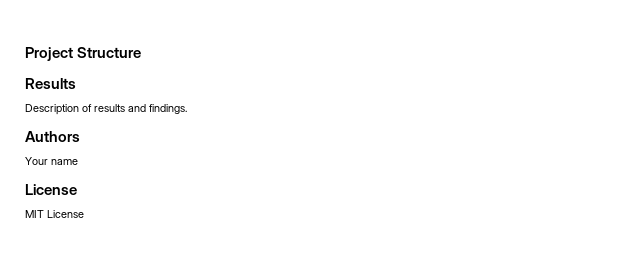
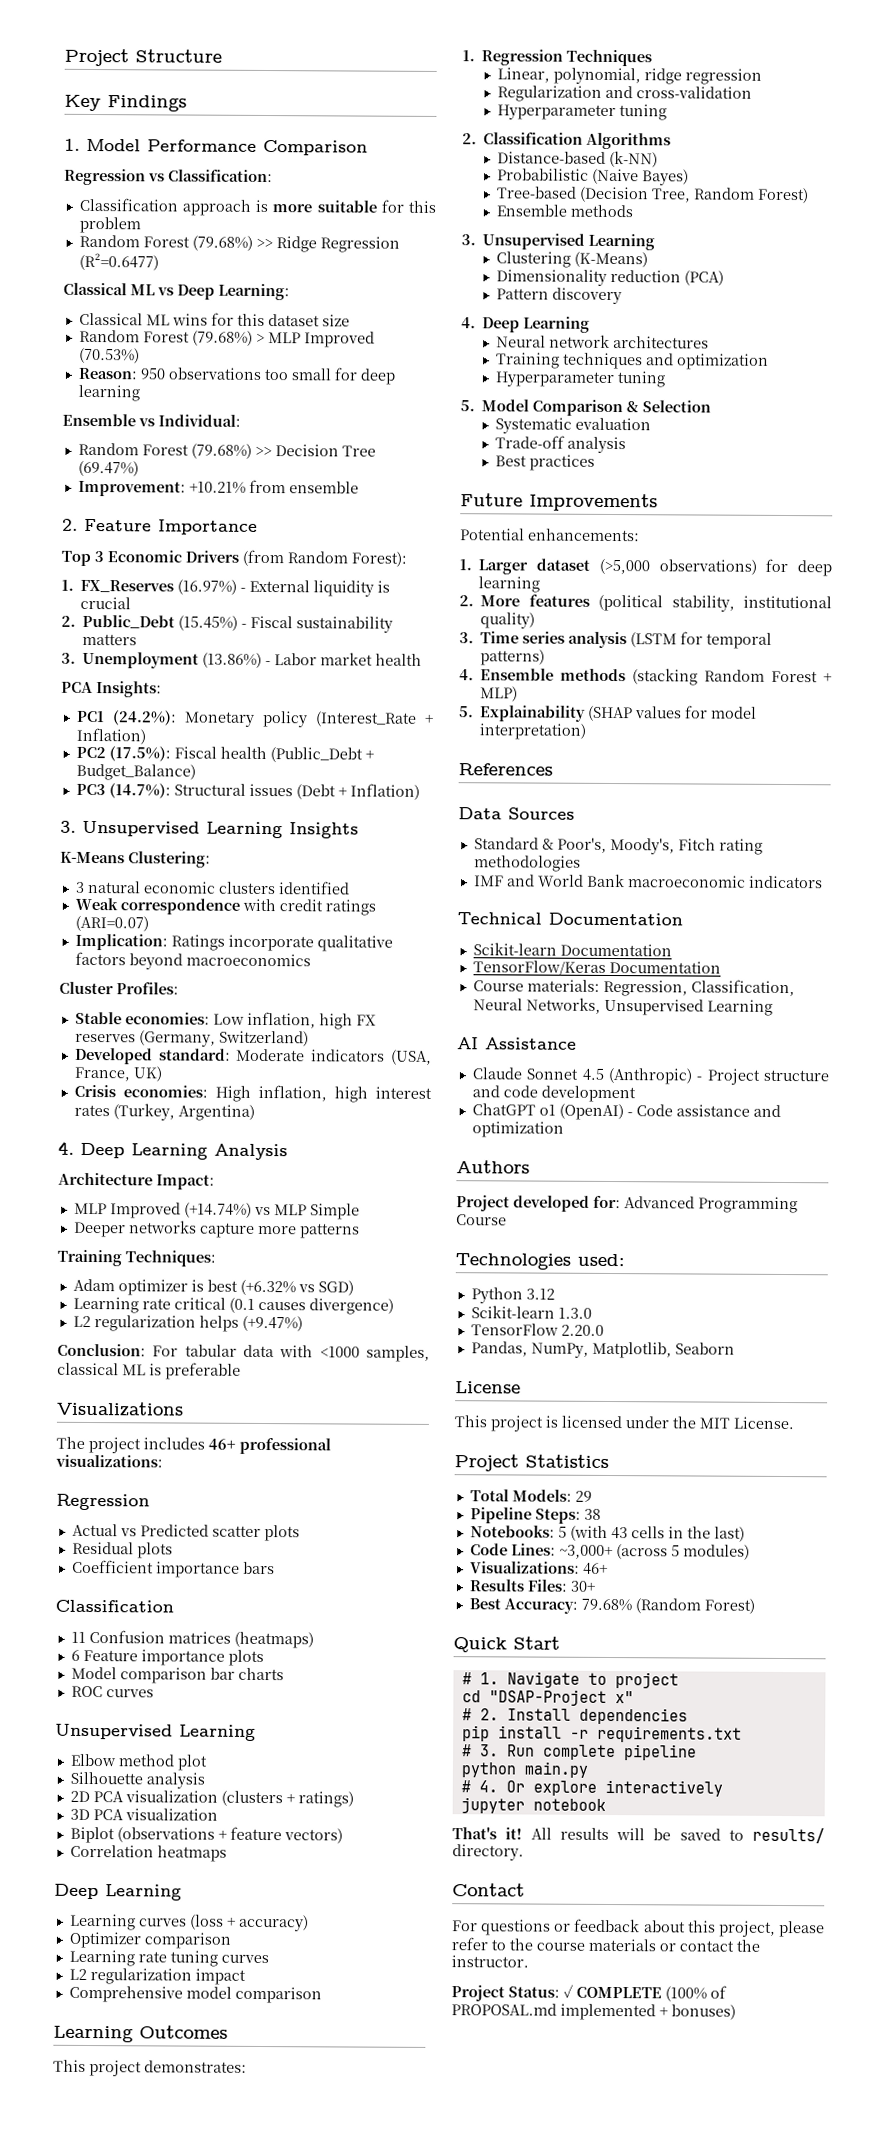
- Results
- Description of results and findings.
+ Key Findings
+ 1. Model Performance Comparison
+ Regression vs Classification:
+ Classification approach is more suitable for this problem
+ Random Forest (79.68%) >> Ridge Regression (R²=0.6477)
+ Classical ML vs Deep Learning:
+ Classical ML wins for this dataset size
+ Random Forest (79.68%) > MLP Improved (70.53%)
+ Reason: 950 observations too small for deep learning
+ Ensemble vs Individual:
+ Random Forest (79.68%) >> Decision Tree (69.47%)
+ Improvement: +10.21% from ensemble
+ 2. Feature Importance
+ Top 3 Economic Drivers (from Random Forest):
+ 1. FX_Reserves (16.97%) - External liquidity is crucial
+ 2. Public_Debt (15.45%) - Fiscal sustainability matters
+ 3. Unemployment (13.86%) - Labor market health
+ PCA Insights:
+ PC1 (24.2%): Monetary policy (Interest_Rate + Inflation)
+ PC2 (17.5%): Fiscal health (Public_Debt + Budget_Balance)
+ PC3 (14.7%): Structural issues (Debt + Inflation)
+ 3. Unsupervised Learning Insights
+ K-Means Clustering:
+ 3 natural economic clusters identified
+ Weak correspondence with credit ratings (ARI=0.07)
+ Implication: Ratings incorporate qualitative factors beyond macroeconomics
+ Cluster Profiles:
+ Stable economies: Low inflation, high FX reserves (Germany, Switzerland)
+ Developed standard: Moderate indicators (USA, France, UK)
+ Crisis economies: High inflation, high interest rates (Turkey, Argentina)
+ 4. Deep Learning Analysis
+ Architecture Impact:
+ MLP Improved (+14.74%) vs MLP Simple
+ Deeper networks capture more patterns
+ Training Techniques:
+ Adam optimizer is best (+6.32% vs SGD)
+ Learning rate critical (0.1 causes divergence)
+ L2 regularization helps (+9.47%)
+ Conclusion: For tabular data with <1000 samples, classical ML is preferable
+ Visualizations
+ The project includes 46+ professional visualizations:
+ Regression
+ Actual vs Predicted scatter plots
+ Residual plots
+ Coefficient importance bars
+ Classification
+ 11 Confusion matrices (heatmaps)
+ 6 Feature importance plots
+ Model comparison bar charts
+ ROC curves
+ Unsupervised Learning
+ Elbow method plot
+ Silhouette analysis
+ 2D PCA visualization (clusters + ratings)
+ 3D PCA visualization
+ Biplot (observations + feature vectors)
+ Correlation heatmaps
+ Deep Learning
+ Learning curves (loss + accuracy)
+ Optimizer comparison
+ Learning rate tuning curves
+ L2 regularization impact
+ Comprehensive model comparison
+ Learning Outcomes
+ This project demonstrates:
+ 1. Regression Techniques
+ Linear, polynomial, ridge regression
+ Regularization and cross-validation
+ Hyperparameter tuning
+ 2. Classification Algorithms
+ Distance-based (k-NN)
+ Probabilistic (Naive Bayes)
+ Tree-based (Decision Tree, Random Forest)
+ Ensemble methods
+ 3. Unsupervised Learning
+ Clustering (K-Means)
+ Dimensionality reduction (PCA)
+ Pattern discovery
+ 4. Deep Learning
+ Neural network architectures
+ Training techniques and optimization
+ Hyperparameter tuning
+ 5. Model Comparison & Selection
+ Systematic evaluation
+ Trade-off analysis
+ Best practices
+ Future Improvements
+ Potential enhancements:
+ 1. Larger dataset (>5,000 observations) for deep learning
+ 2. More features (political stability, institutional quality)
+ 3. Time series analysis (LSTM for temporal patterns)
+ 4. Ensemble methods (stacking Random Forest + MLP)
+ 5. Explainability (SHAP values for model interpretation)
+ References
+ Data Sources
+ Standard & Poor's, Moody's, Fitch rating methodologies
+ IMF and World Bank macroeconomic indicators
+ Technical Documentation
+ Scikit-learn Documentation
+ TensorFlow/Keras Documentation
+ Course materials: Regression, Classification, Neural Networks, Unsupervised Learning
+ AI Assistance
+ Claude Sonnet 4.5 (Anthropic) - Project structure and code development
+ ChatGPT o1 (OpenAI) - Code assistance and optimization
  Authors
- Your name
+ Project developed for: Advanced Programming Course
+ Technologies used:
+ Python 3.12
+ Scikit-learn 1.3.0
+ TensorFlow 2.20.0
+ Pandas, NumPy, Matplotlib, Seaborn
  License
- MIT License
+ This project is licensed under the MIT License.
+ Project Statistics
+ Total Models: 29
+ Pipeline Steps: 38
+ Notebooks: 5 (with 43 cells in the last)
+ Code Lines: ~3,000+ (across 5 modules)
+ Visualizations: 46+
+ Results Files: 30+
+ Best Accuracy: 79.68% (Random Forest)
+ Quick Start
+ # 1. Navigate to project
+ cd "DSAP-Project x"
+ # 2. Install dependencies
+ pip install -r requirements.txt
+ # 3. Run complete pipeline
+ python main.py
+ # 4. Or explore interactively
+ jupyter notebook
+ That's it! All results will be saved to results/ directory.
+ Contact
+ For questions or feedback about this project, please refer to the course materials or contact the instructor.
+ Project Status: ✓ COMPLETE (100% of PROPOSAL.md implemented + bonuses)

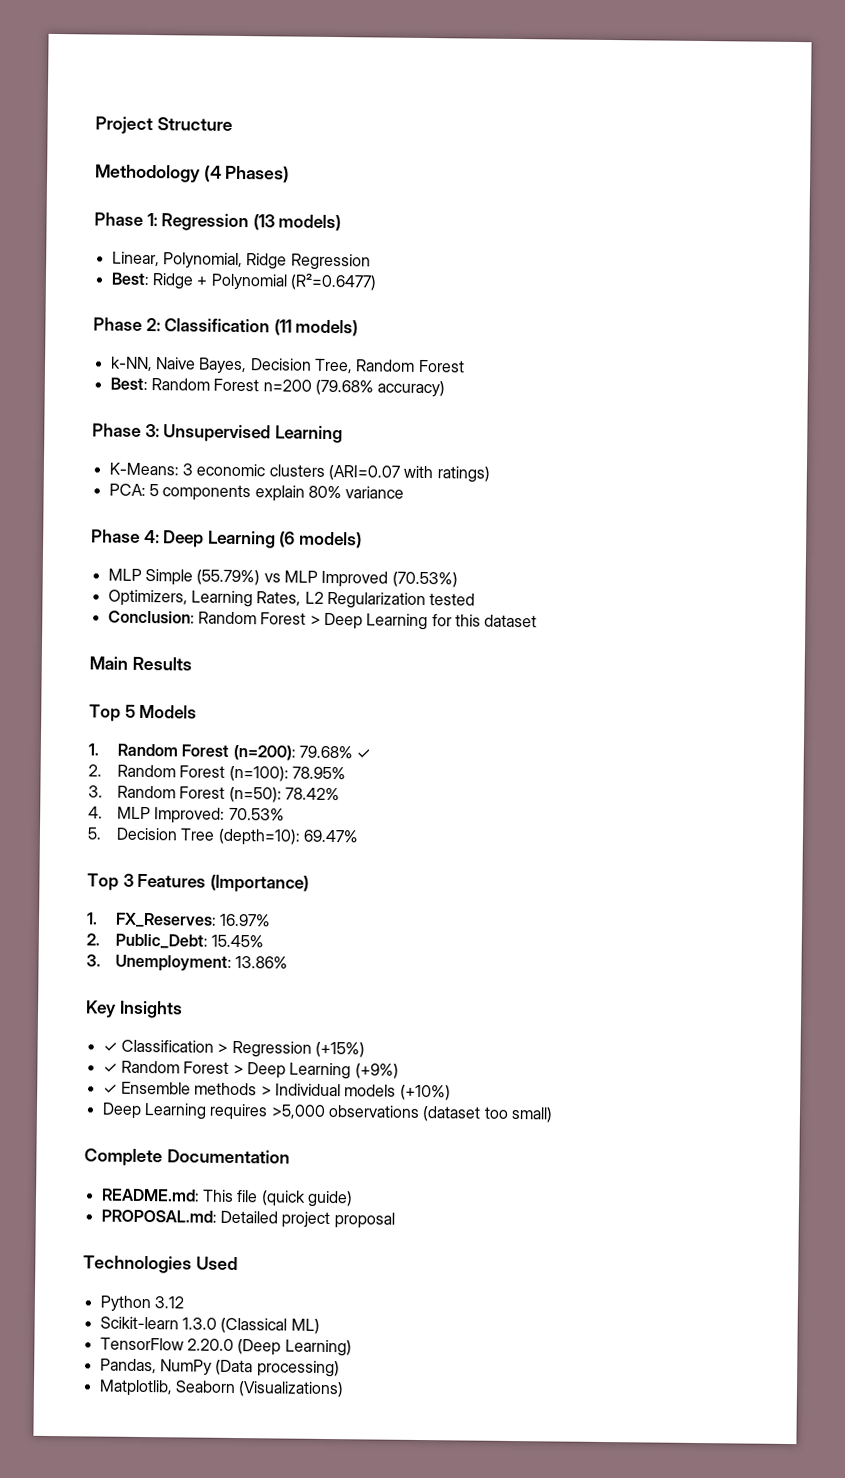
- Key Findings
- 1. Model Performance Comparison
- Regression vs Classification:
- Classification approach is more suitable for this problem
- Random Forest (79.68%) >> Ridge Regression (R²=0.6477)
- Classical ML vs Deep Learning:
- Classical ML wins for this dataset size
- Random Forest (79.68%) > MLP Improved (70.53%)
- Reason: 950 observations too small for deep learning
- Ensemble vs Individual:
- Random Forest (79.68%) >> Decision Tree (69.47%)
- Improvement: +10.21% from ensemble
- 2. Feature Importance
- Top 3 Economic Drivers (from Random Forest):
- 1. FX_Reserves (16.97%) - External liquidity is crucial
- 2. Public_Debt (15.45%) - Fiscal sustainability matters
- 3. Unemployment (13.86%) - Labor market health
- PCA Insights:
- PC1 (24.2%): Monetary policy (Interest_Rate + Inflation)
- PC2 (17.5%): Fiscal health (Public_Debt + Budget_Balance)
- PC3 (14.7%): Structural issues (Debt + Inflation)
- 3. Unsupervised Learning Insights
- K-Means Clustering:
- 3 natural economic clusters identified
- Weak correspondence with credit ratings (ARI=0.07)
- Implication: Ratings incorporate qualitative factors beyond macroeconomics
- Cluster Profiles:
- Stable economies: Low inflation, high FX reserves (Germany, Switzerland)
- Developed standard: Moderate indicators (USA, France, UK)
- Crisis economies: High inflation, high interest rates (Turkey, Argentina)
- 4. Deep Learning Analysis
- Architecture Impact:
- MLP Improved (+14.74%) vs MLP Simple
- Deeper networks capture more patterns
- Training Techniques:
- Adam optimizer is best (+6.32% vs SGD)
- Learning rate critical (0.1 causes divergence)
- L2 regularization helps (+9.47%)
- Conclusion: For tabular data with <1000 samples, classical ML is preferable
- Visualizations
- The project includes 46+ professional visualizations:
- Regression
- Actual vs Predicted scatter plots
- Residual plots
- Coefficient importance bars
- Classification
- 11 Confusion matrices (heatmaps)
- 6 Feature importance plots
- Model comparison bar charts
- ROC curves
- Unsupervised Learning
- Elbow method plot
- Silhouette analysis
- 2D PCA visualization (clusters + ratings)
- 3D PCA visualization
- Biplot (observations + feature vectors)
- Correlation heatmaps
- Deep Learning
- Learning curves (loss + accuracy)
- Optimizer comparison
- Learning rate tuning curves
- L2 regularization impact
- Comprehensive model comparison
- Learning Outcomes
- This project demonstrates:
- 1. Regression Techniques
- Linear, polynomial, ridge regression
- Regularization and cross-validation
- Hyperparameter tuning
- 2. Classification Algorithms
- Distance-based (k-NN)
- Probabilistic (Naive Bayes)
- Tree-based (Decision Tree, Random Forest)
- Ensemble methods
- 3. Unsupervised Learning
- Clustering (K-Means)
- Dimensionality reduction (PCA)
- Pattern discovery
- 4. Deep Learning
- Neural network architectures
- Training techniques and optimization
- Hyperparameter tuning
- 5. Model Comparison & Selection
- Systematic evaluation
- Trade-off analysis
- Best practices
- Future Improvements
- Potential enhancements:
- 1. Larger dataset (>5,000 observations) for deep learning
- 2. More features (political stability, institutional quality)
- 3. Time series analysis (LSTM for temporal patterns)
- 4. Ensemble methods (stacking Random Forest + MLP)
- 5. Explainability (SHAP values for model interpretation)
- References
- Data Sources
- Standard & Poor's, Moody's, Fitch rating methodologies
- IMF and World Bank macroeconomic indicators
- Technical Documentation
- Scikit-learn Documentation
- TensorFlow/Keras Documentation
- Course materials: Regression, Classification, Neural Networks, Unsupervised Learning
- AI Assistance
- Claude Sonnet 4.5 (Anthropic) - Project structure and code development
- ChatGPT o1 (OpenAI) - Code assistance and optimization
- Authors
- Project developed for: Advanced Programming Course
+ Methodology (4 Phases)
+ Phase 1: Regression (13 models)
+ Linear, Polynomial, Ridge Regression
+ Best: Ridge + Polynomial (R²=0.6477)
+ Phase 2: Classification (11 models)
+ k-NN, Naive Bayes, Decision Tree, Random Forest
+ Best: Random Forest n=200 (79.68% accuracy)
+ Phase 3: Unsupervised Learning
+ K-Means: 3 economic clusters (ARI=0.07 with ratings)
+ PCA: 5 components explain 80% variance
+ Phase 4: Deep Learning (6 models)
+ MLP Simple (55.79%) vs MLP Improved (70.53%)
+ Optimizers, Learning Rates, L2 Regularization tested
+ Conclusion: Random Forest > Deep Learning for this dataset
+ Main Results
+ Top 5 Models
+ 1. Random Forest (n=200): 79.68% ✓
+ 2. Random Forest (n=100): 78.95%
+ 3. Random Forest (n=50): 78.42%
+ 4. MLP Improved: 70.53%
+ 5. Decision Tree (depth=10): 69.47%
+ Top 3 Features (Importance)
+ 1. FX_Reserves: 16.97%
+ 2. Public_Debt: 15.45%
+ 3. Unemployment: 13.86%
+ Key Insights
+ ✓ Classification > Regression (+15%)
+ ✓ Random Forest > Deep Learning (+9%)
+ ✓ Ensemble methods > Individual models (+10%)
+ Deep Learning requires >5,000 observations (dataset too small)
+ Complete Documentation
+ README.md: This file (quick guide)
+ PROPOSAL.md: Detailed project proposal
- Technologies used:
+ Technologies Used
- Scikit-learn 1.3.0
+ Scikit-learn 1.3.0 (Classical ML)
- TensorFlow 2.20.0
+ TensorFlow 2.20.0 (Deep Learning)
- Pandas, NumPy, Matplotlib, Seaborn
- License
- This project is licensed under the MIT License.
- Project Statistics
- Total Models: 29
- Pipeline Steps: 38
- Notebooks: 5 (with 43 cells in the last)
- Code Lines: ~3,000+ (across 5 modules)
- Visualizations: 46+
- Results Files: 30+
- Best Accuracy: 79.68% (Random Forest)
- Quick Start
- # 1. Navigate to project
- cd "DSAP-Project x"
- # 2. Install dependencies
- pip install -r requirements.txt
- # 3. Run complete pipeline
- python main.py
- # 4. Or explore interactively
- jupyter notebook
- That's it! All results will be saved to results/ directory.
- Contact
- For questions or feedback about this project, please refer to the course materials or contact the instructor.
- Project Status: ✓ COMPLETE (100% of PROPOSAL.md implemented + bonuses)
+ Pandas, NumPy (Data processing)
+ Matplotlib, Seaborn (Visualizations)

